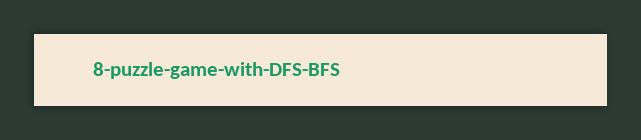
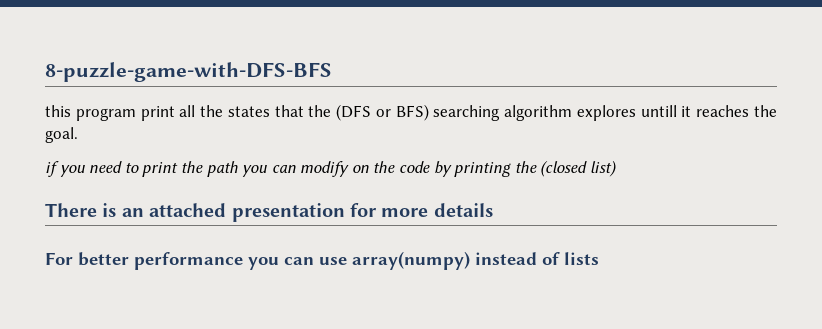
+ this program print all the states that the (DFS or BFS) searching algorithm explores untill it reaches the goal.
+ if you need to print the path you can modify on the code by printing the (closed list)
+ There is an attached presentation for more details
+ For better performance you can use array(numpy) instead of lists

